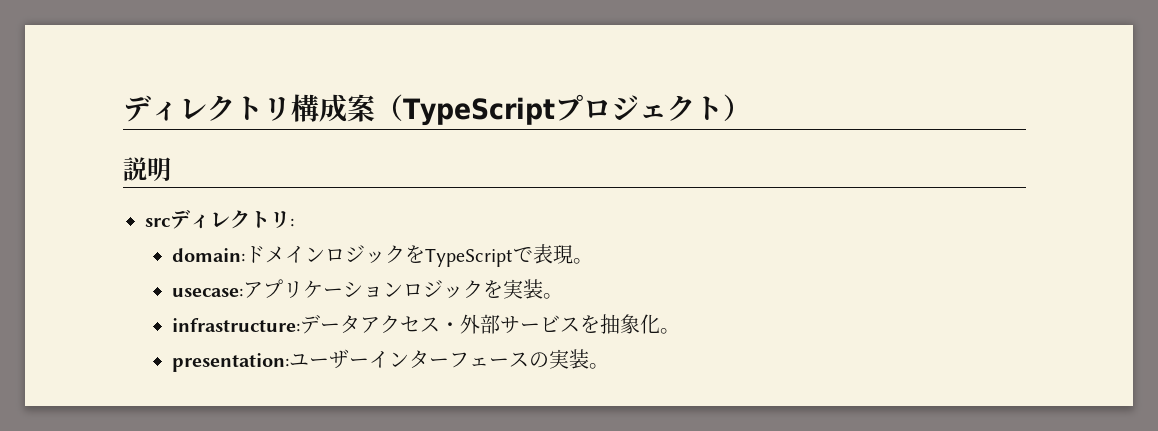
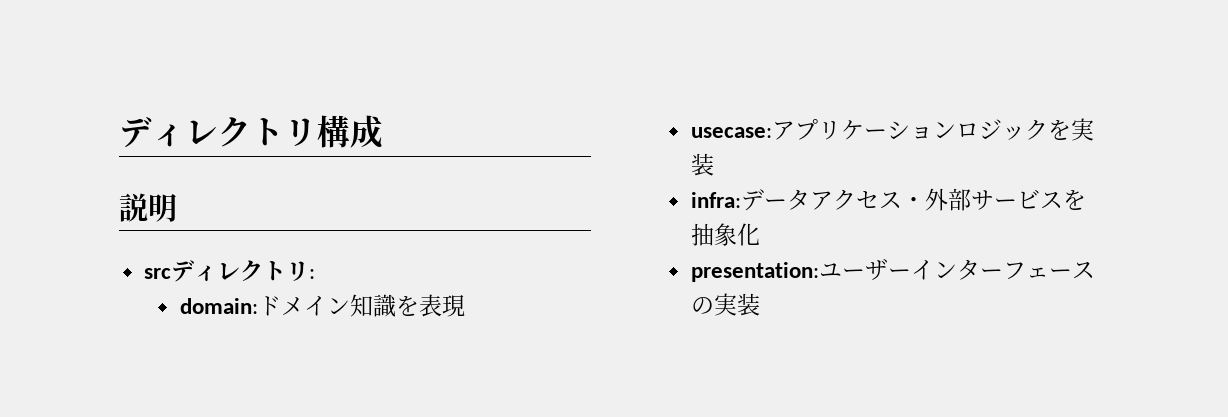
- ディレクトリ構成案（TypeScriptプロジェクト）
+ ディレクトリ構成
- domain:ドメインロジックをTypeScriptで表現。
+ domain:ドメイン知識を表現
- usecase:アプリケーションロジックを実装。
- infrastructure:データアクセス・外部サービスを抽象化。
+ usecase:アプリケーションロジックを実装
+ infra:データアクセス・外部サービスを抽象化
- presentation:ユーザーインターフェースの実装。
+ presentation:ユーザーインターフェースの実装

